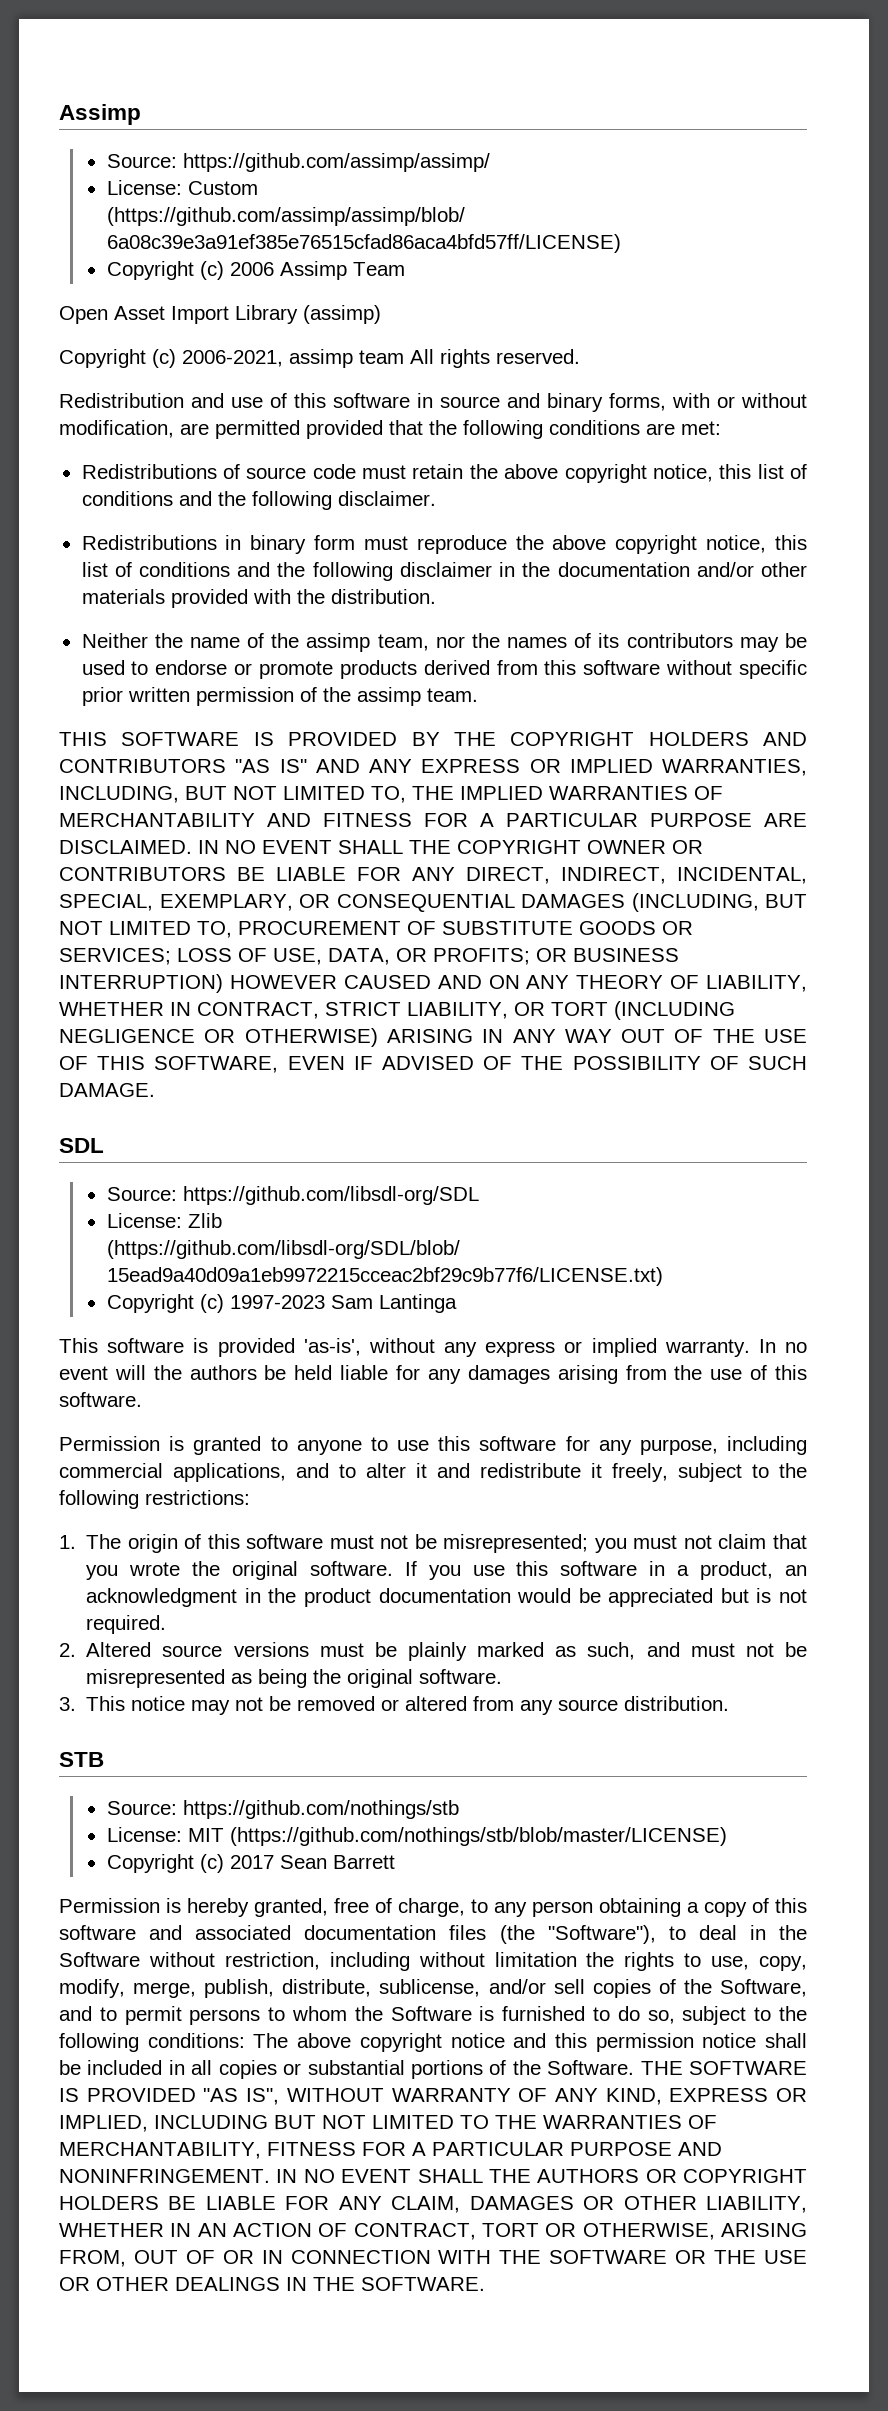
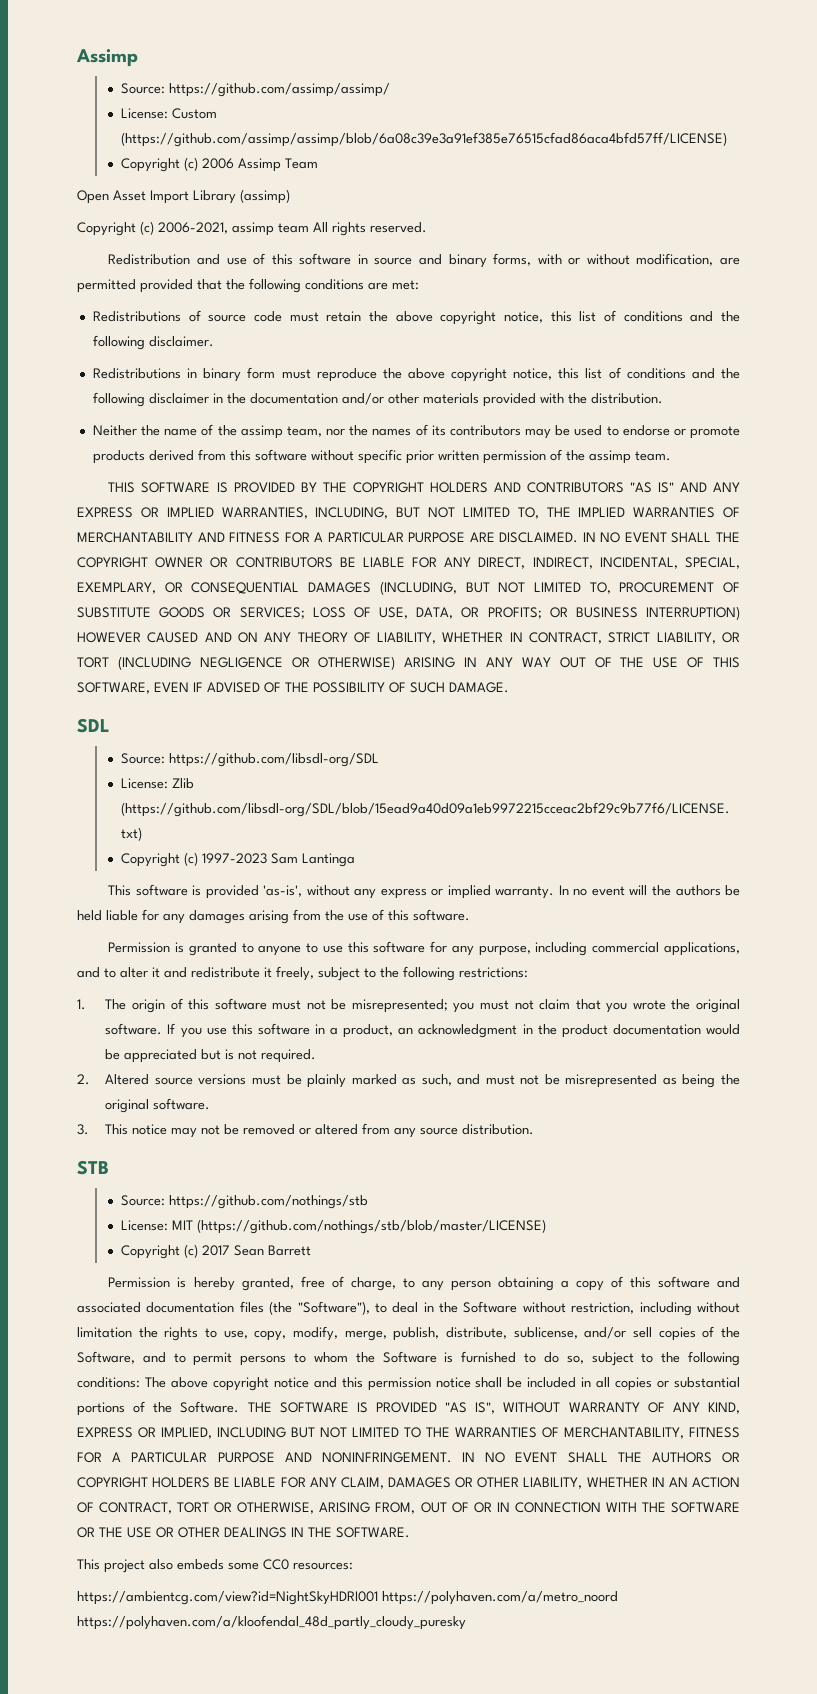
+ This project also embeds some CC0 resources:
+ https://ambientcg.com/view?id=NightSkyHDRI001 https://polyhaven.com/a/metro_noord https://polyhaven.com/a/kloofendal_48d_partly_cloudy_puresky

